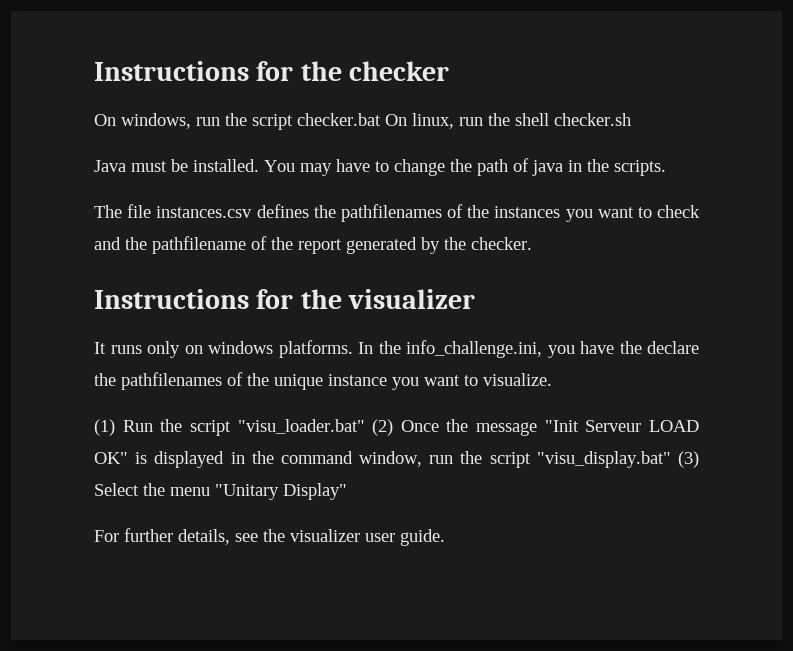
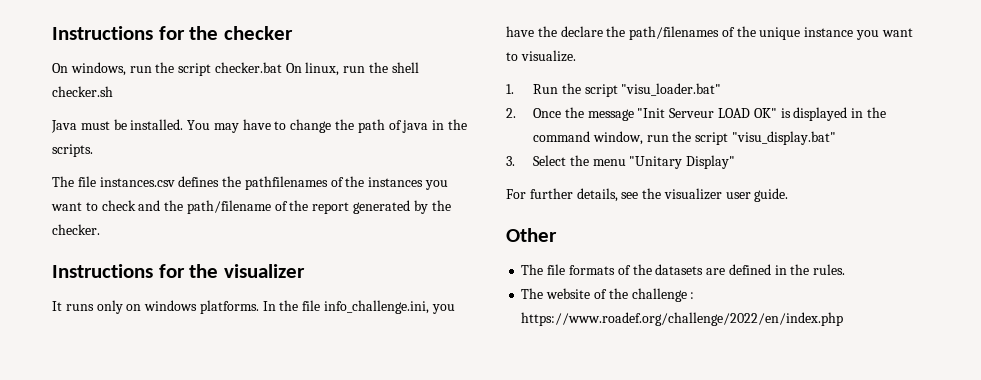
- The file instances.csv defines the pathfilenames of the instances you want to check and the pathfilename of the report generated by the checker.
+ The file instances.csv defines the pathfilenames of the instances you want to check and the path/filename of the report generated by the checker.
- In the info_challenge.ini, you have the declare the pathfilenames of the unique instance you want to visualize.
+ In the file info_challenge.ini, you have the declare the path/filenames of the unique instance you want to visualize.
- (1) Run the script "visu_loader.bat" (2) Once the message "Init Serveur LOAD OK" is displayed in the command window, run the script "visu_display.bat" (3) Select the menu "Unitary Display"
+ 1. Run the script "visu_loader.bat"
+ 2. Once the message "Init Serveur LOAD OK" is displayed in the command window, run the script "visu_display.bat"
+ 3. Select the menu "Unitary Display"
+ Other
+ The file formats of the datasets are defined in the rules.
+ The website of the challenge : https://www.roadef.org/challenge/2022/en/index.php

